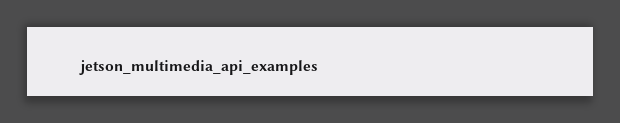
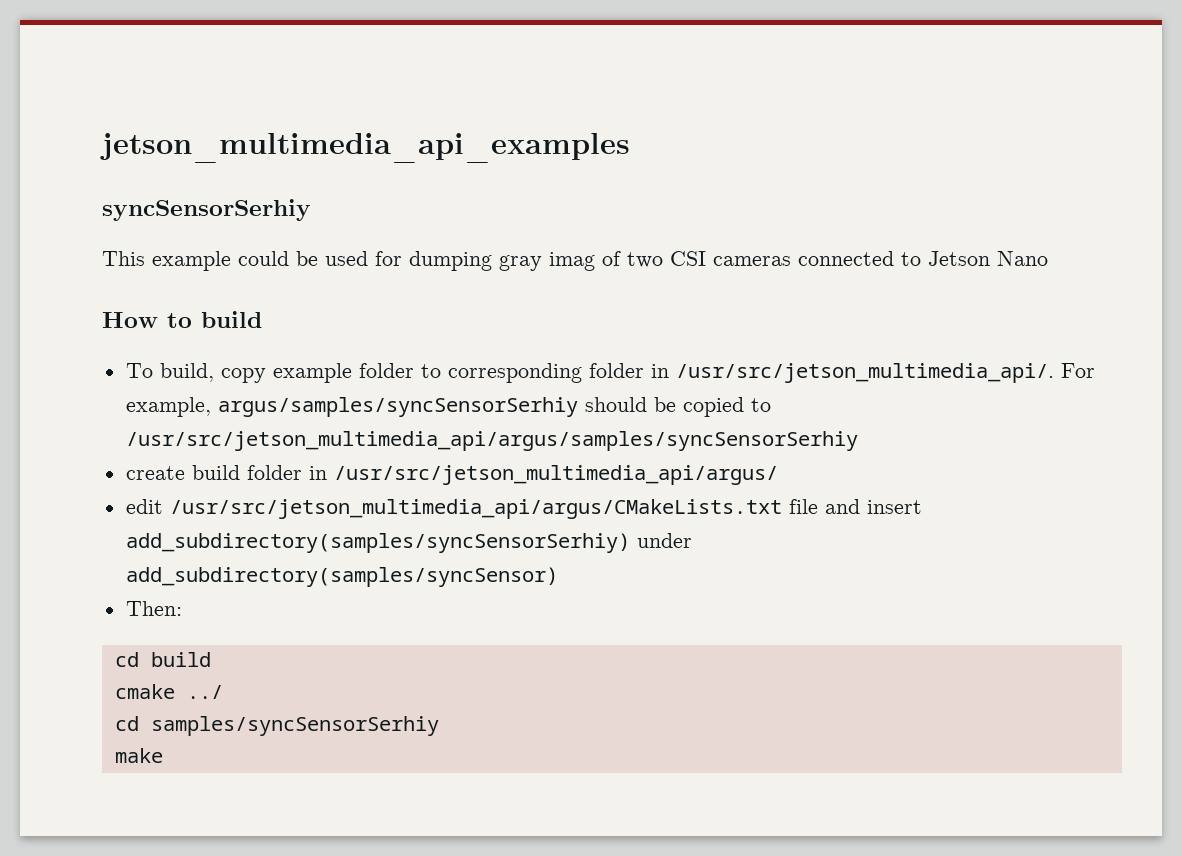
+ syncSensorSerhiy
+ This example could be used for dumping gray imag of two CSI cameras connected to Jetson Nano
+ How to build
+ To build, copy example folder to corresponding folder in /usr/src/jetson_multimedia_api/. For example, argus/samples/syncSensorSerhiy should be copied to /usr/src/jetson_multimedia_api/argus/samples/syncSensorSerhiy
+ create build folder in /usr/src/jetson_multimedia_api/argus/
+ edit /usr/src/jetson_multimedia_api/argus/CMakeLists.txt file and insert add_subdirectory(samples/syncSensorSerhiy) under add_subdirectory(samples/syncSensor)
+ Then:
+ cd build
+ cmake ../
+ cd samples/syncSensorSerhiy
+ make

